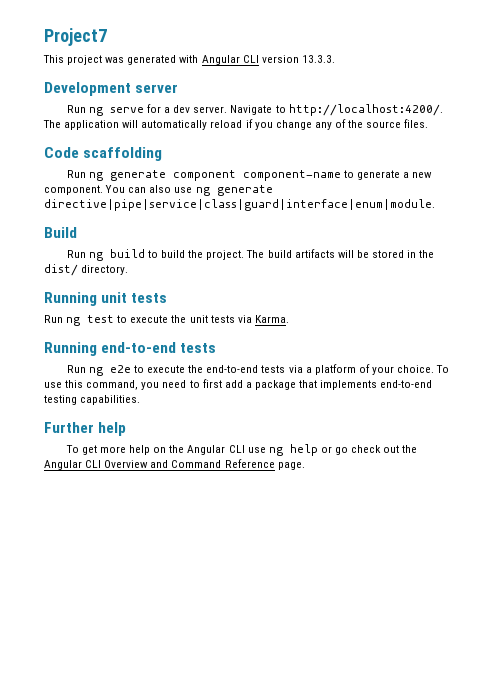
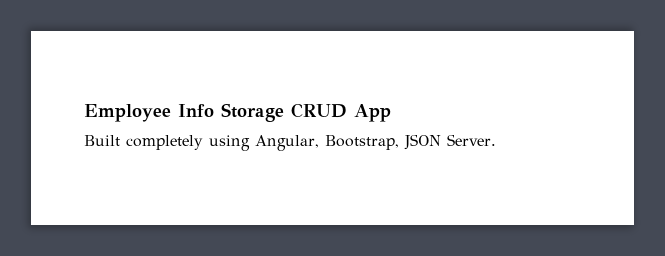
- Project7
- This project was generated with Angular CLI version 13.3.3.
- Development server
- Run ng serve for a dev server. Navigate to http://localhost:4200/. The application will automatically reload if you change any of the source files.
- Code scaffolding
- Run ng generate component component-name to generate a new component. You can also use ng generate directive|pipe|service|class|guard|interface|enum|module.
- Build
- Run ng build to build the project. The build artifacts will be stored in the dist/ directory.
- Running unit tests
- Run ng test to execute the unit tests via Karma.
- Running end-to-end tests
- Run ng e2e to execute the end-to-end tests via a platform of your choice. To use this command, you need to first add a package that implements end-to-end testing capabilities.
- Further help
- To get more help on the Angular CLI use ng help or go check out the Angular CLI Overview and Command Reference page.
+ Employee Info Storage CRUD App
+ Built completely using Angular, Bootstrap, JSON Server.

